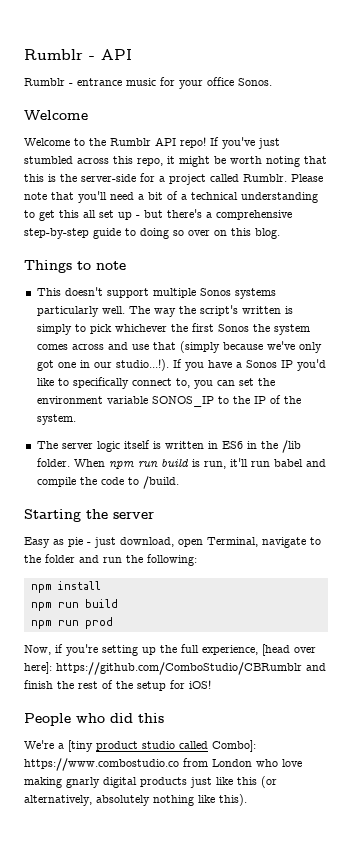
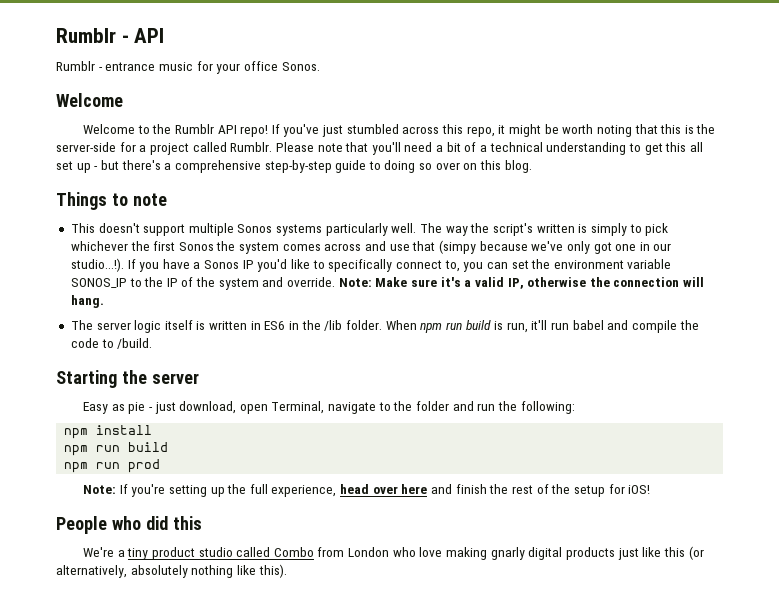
- The way the script's written is simply to pick whichever the first Sonos the system comes across and use that (simply because we've only got one in our studio...!). If you have a Sonos IP you'd like to specifically connect to, you can set the environment variable SONOS_IP to the IP of the system.
+ The way the script's written is simply to pick whichever the first Sonos the system comes across and use that (simpy because we've only got one in our studio...!). If you have a Sonos IP you'd like to specifically connect to, you can set the environment variable SONOS_IP to the IP of the system and override. Note: Make sure it's a valid IP, otherwise the connection will hang.
- Now, if you're setting up the full experience, [head over here]: https://github.com/ComboStudio/CBRumblr and finish the rest of the setup for iOS!
+ Note: If you're setting up the full experience, head over here and finish the rest of the setup for iOS!
- We're a [tiny product studio called Combo]: https://www.combostudio.co from London who love making gnarly digital products just like this (or alternatively, absolutely nothing like this).
+ We're a tiny product studio called Combo from London who love making gnarly digital products just like this (or alternatively, absolutely nothing like this).

